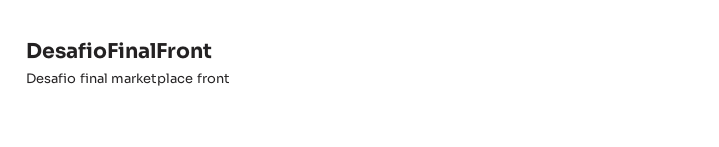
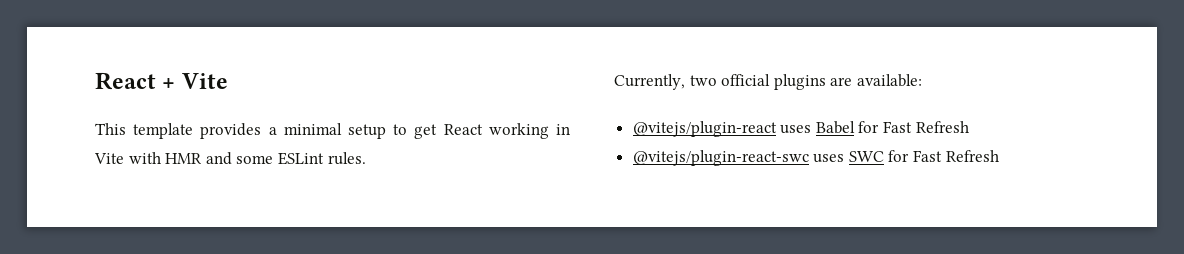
- DesafioFinalFront
- Desafio final marketplace front
+ React + Vite
+ This template provides a minimal setup to get React working in Vite with HMR and some ESLint rules.
+ Currently, two official plugins are available:
+ @vitejs/plugin-react uses Babel for Fast Refresh
+ @vitejs/plugin-react-swc uses SWC for Fast Refresh

